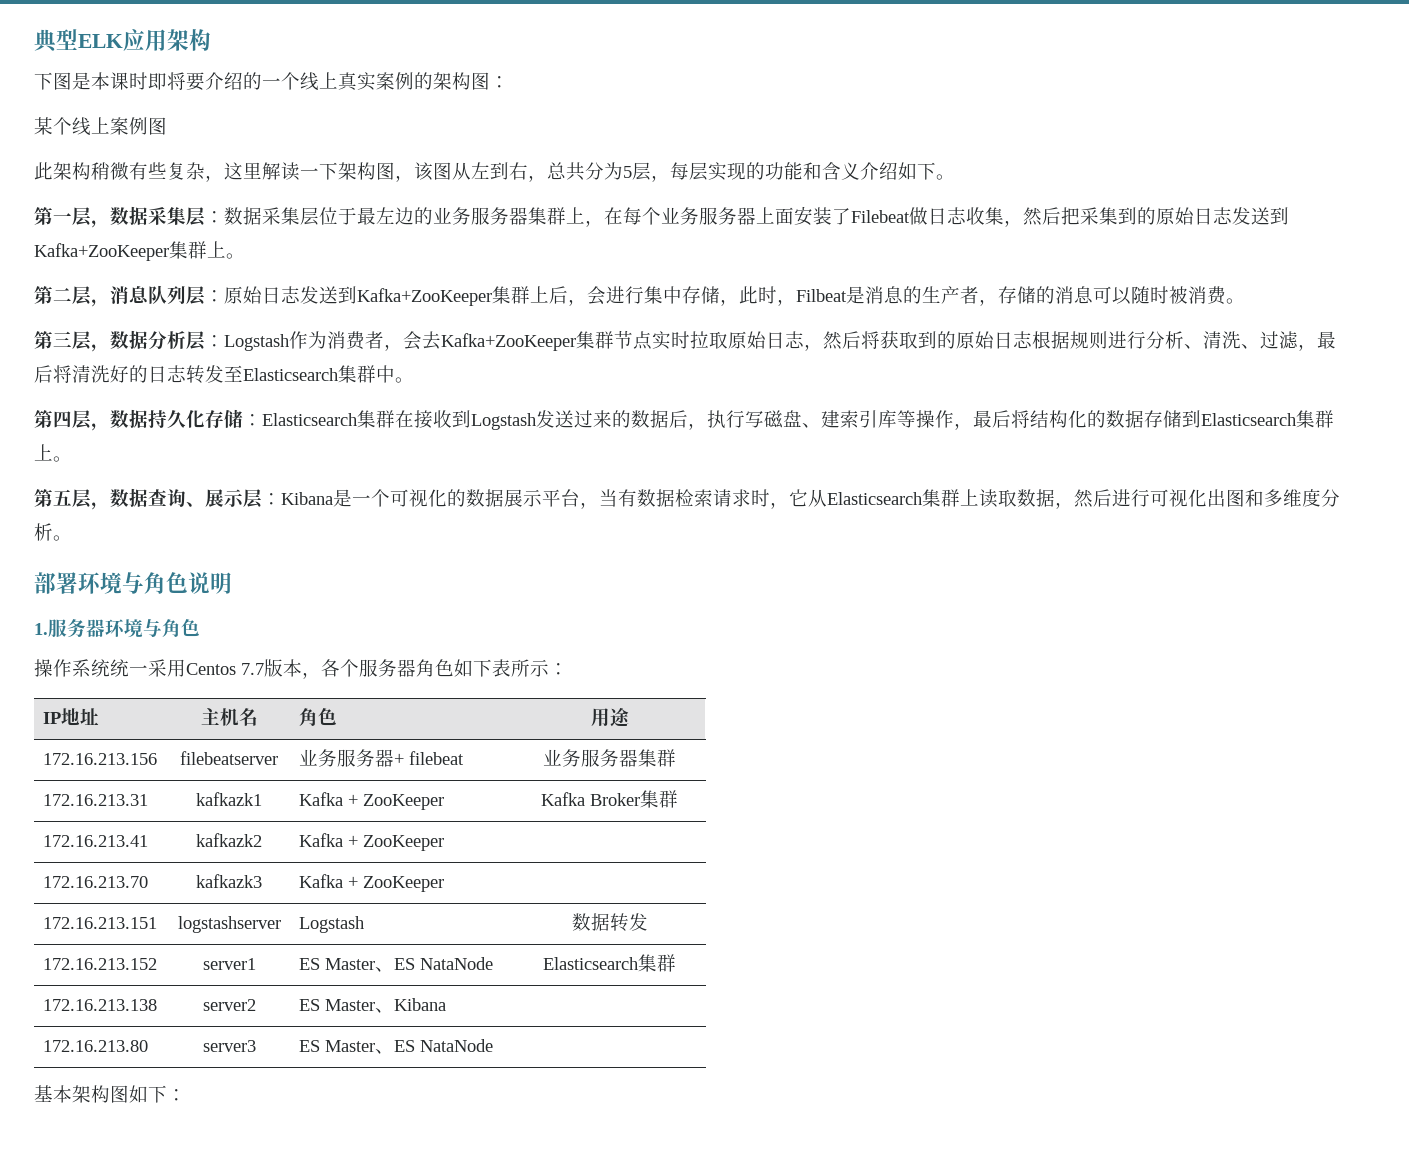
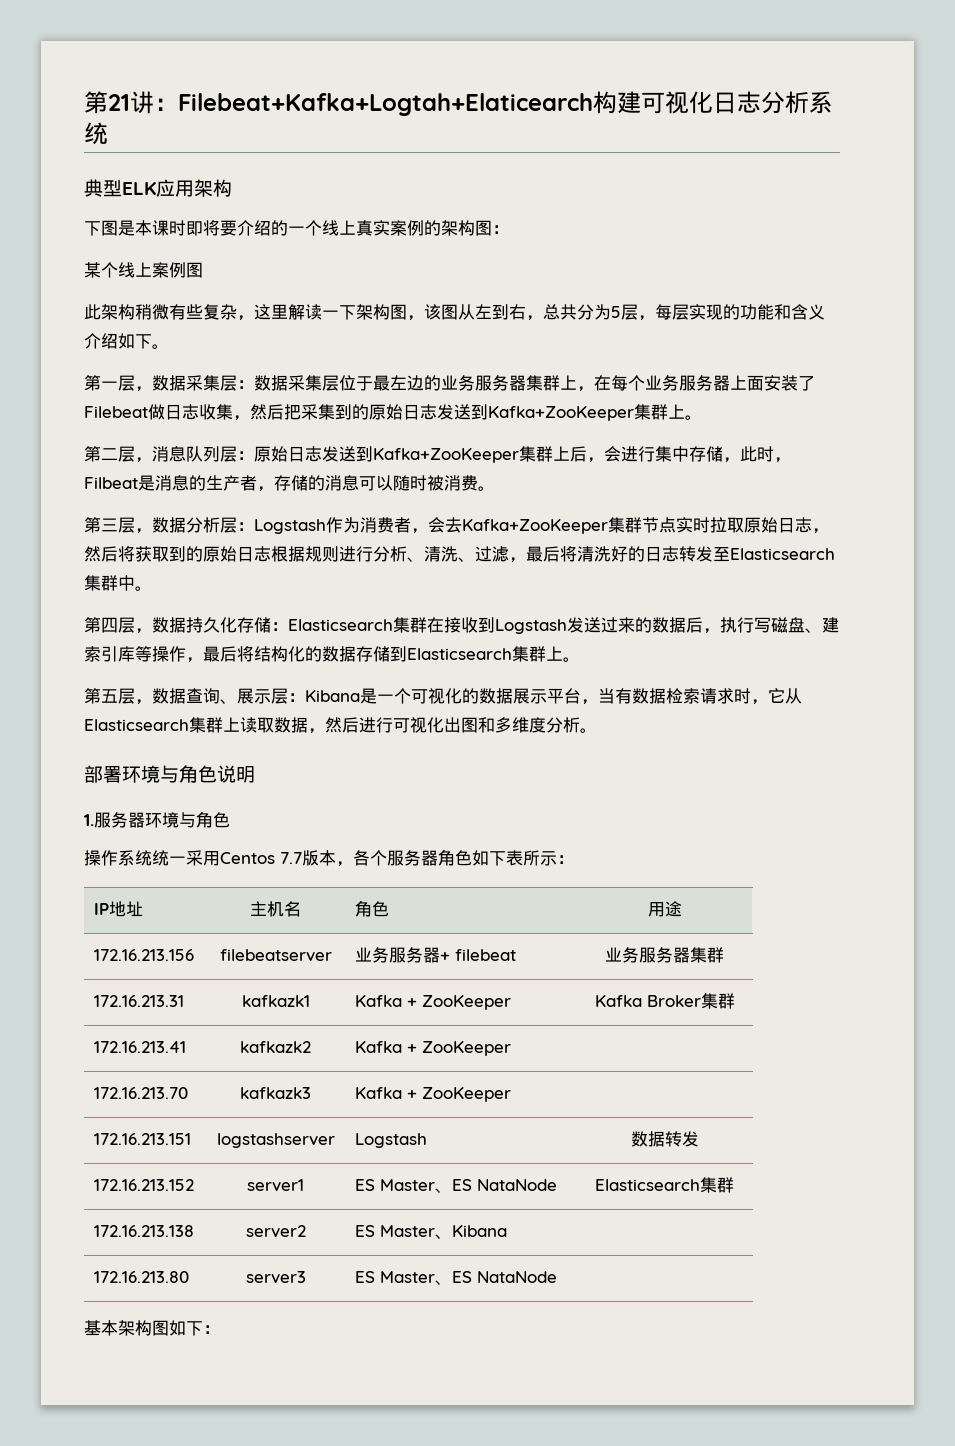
+ 第21讲：Filebeat+Kafka+Logtah+Elaticearch构建可视化日志分析系统

